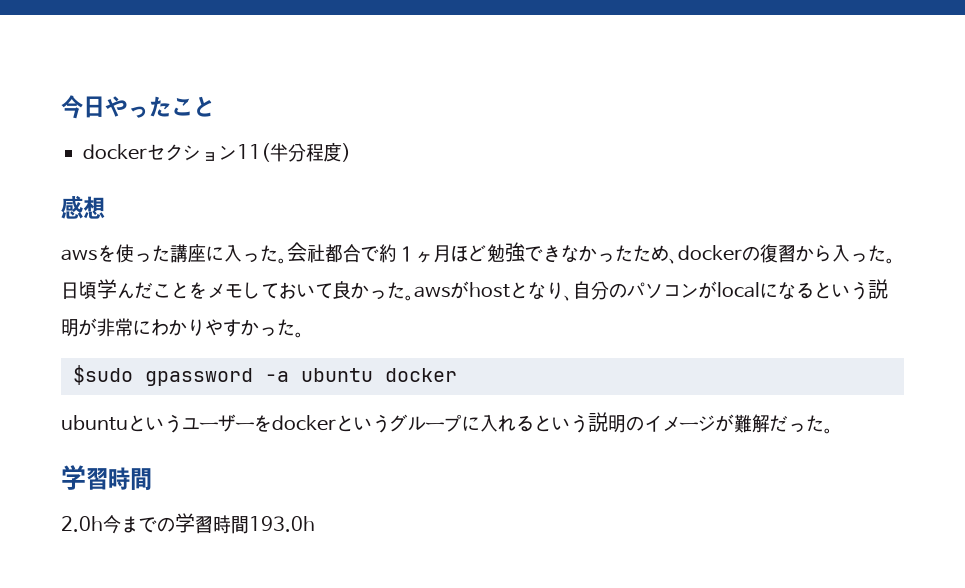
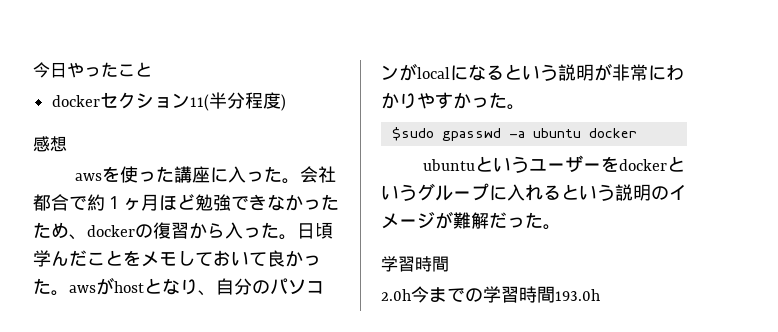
- $sudo gpassword -a ubuntu docker
+ $sudo gpasswd -a ubuntu docker

